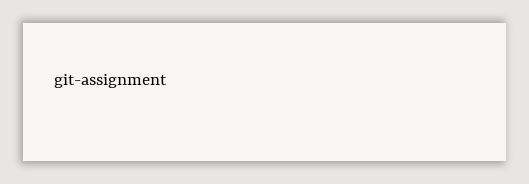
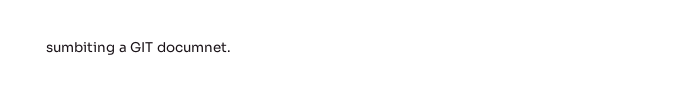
- git-assignment
+ sumbiting a GIT documnet.

